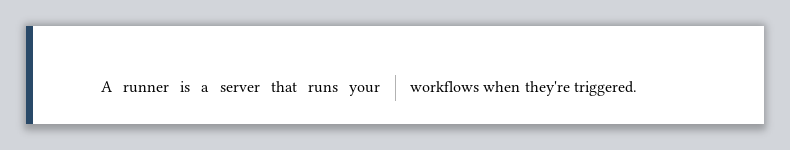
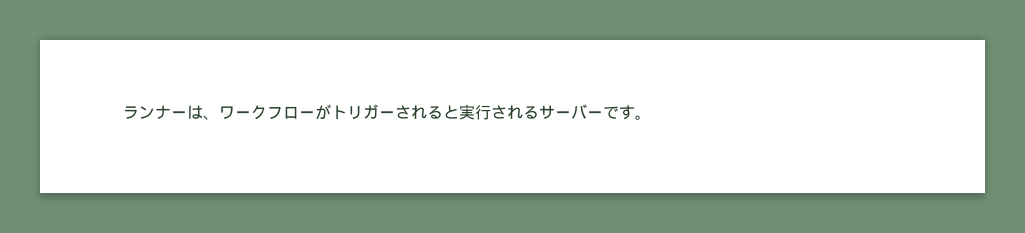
- A runner is a server that runs your workflows when they're triggered.
+ ランナーは、ワークフローがトリガーされると実行されるサーバーです。

